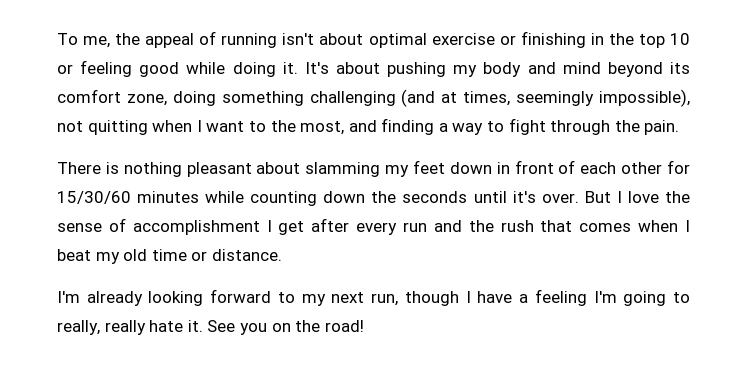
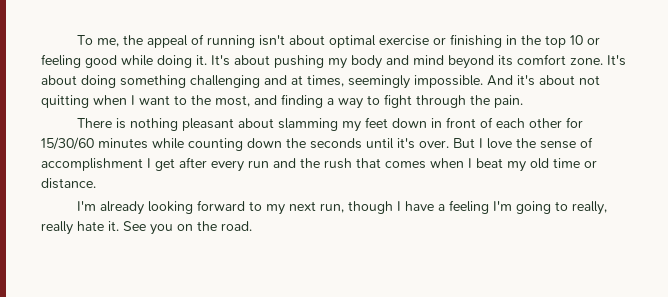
- It's about pushing my body and mind beyond its comfort zone, doing something challenging (and at times, seemingly impossible), not quitting when I want to the most, and finding a way to fight through the pain.
+ It's about pushing my body and mind beyond its comfort zone. It's about doing something challenging and at times, seemingly impossible. And it's about not quitting when I want to the most, and finding a way to fight through the pain.
- See you on the road!
+ See you on the road.

